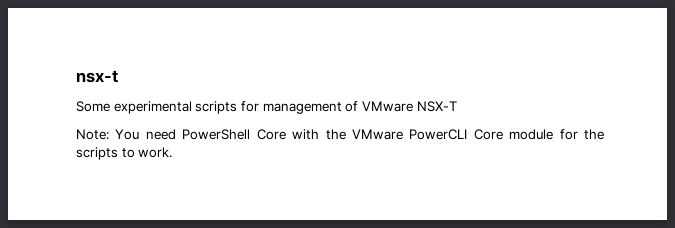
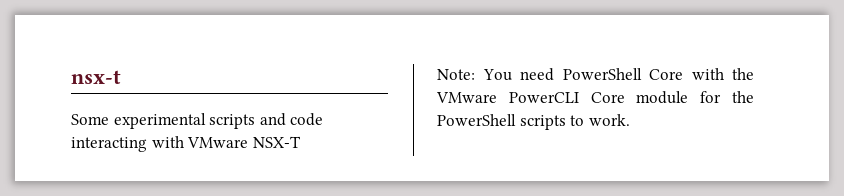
- Some experimental scripts for management of VMware NSX-T
+ Some experimental scripts and code interacting with VMware NSX-T
- Note: You need PowerShell Core with the VMware PowerCLI Core module for the scripts to work.
+ Note: You need PowerShell Core with the VMware PowerCLI Core module for the PowerShell scripts to work.

